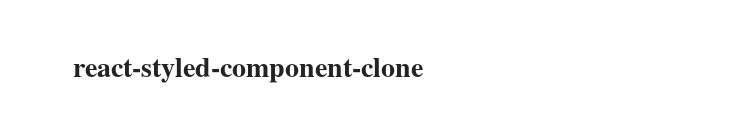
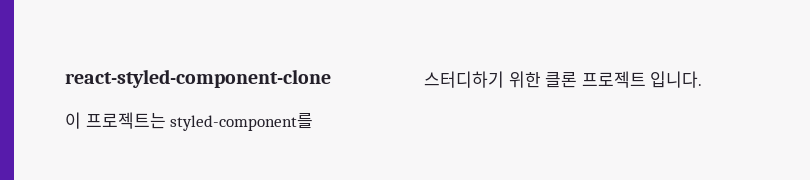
+ 이 프로젝트는 styled-component를 스터디하기 위한 클론 프로젝트 입니다.

